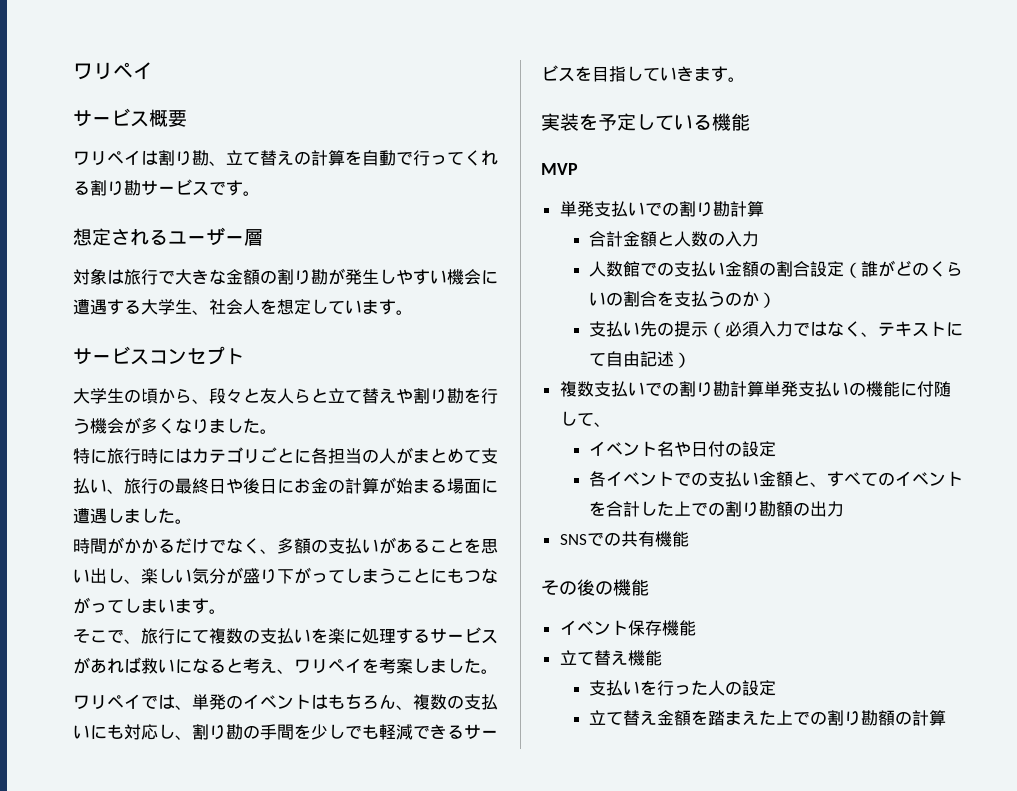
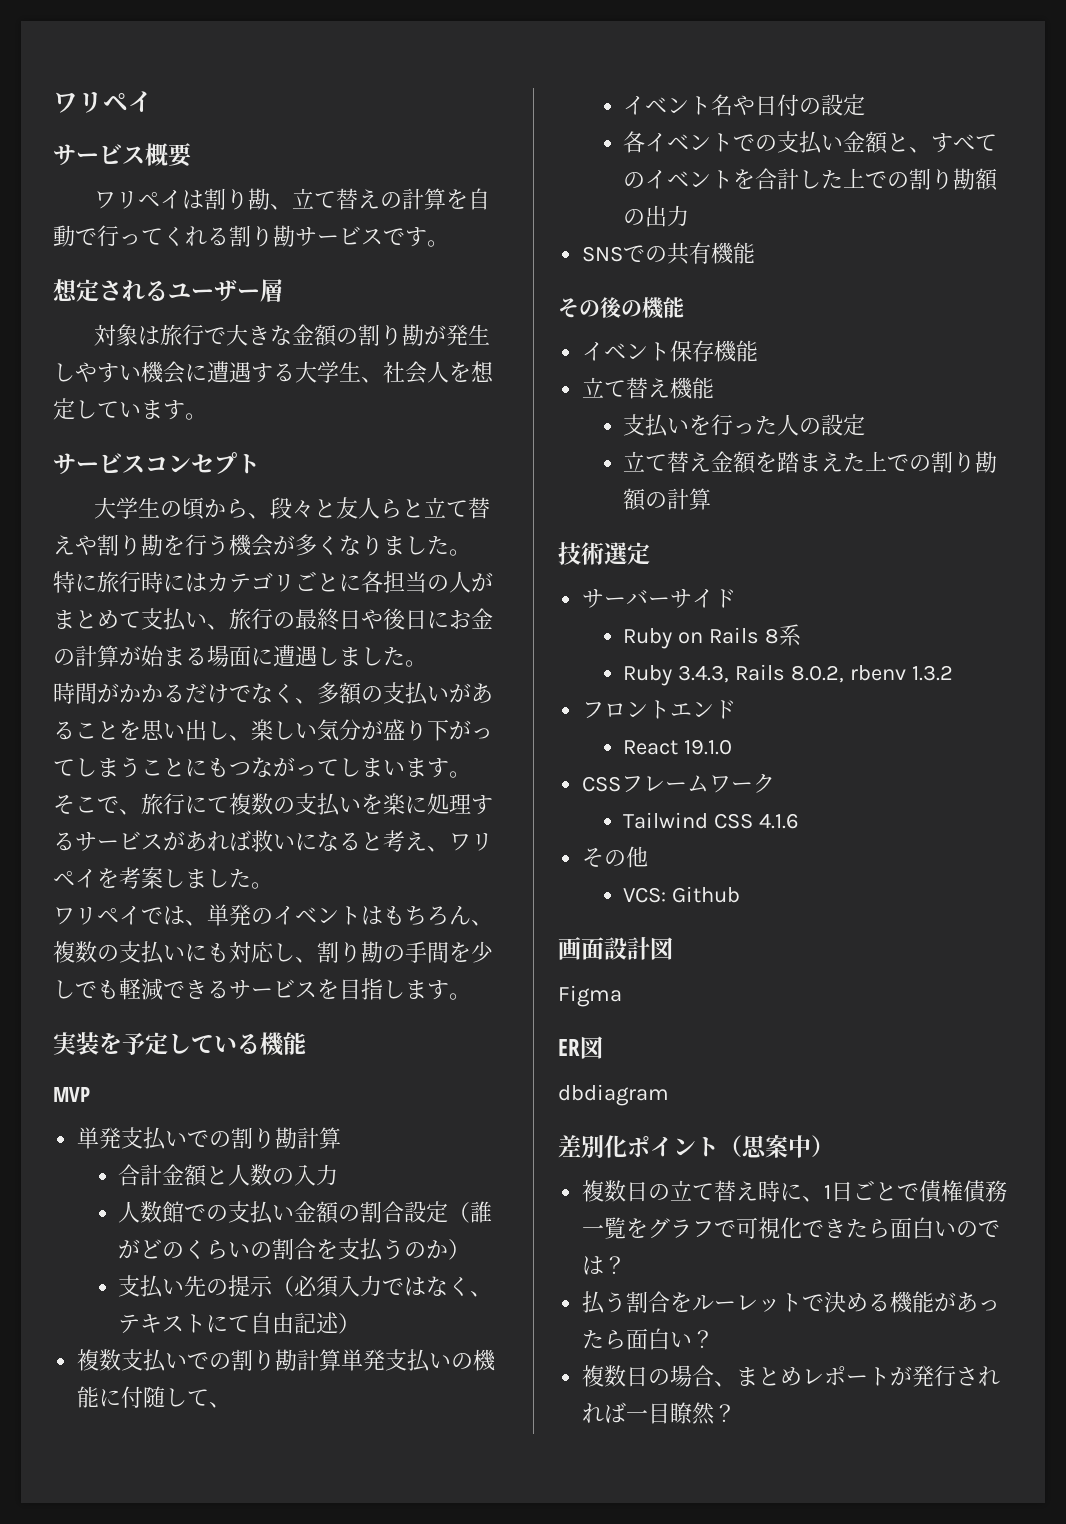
- ワリペイでは、単発のイベントはもちろん、複数の支払いにも対応し、割り勘の手間を少しでも軽減できるサービスを目指していきます。
+ ワリペイでは、単発のイベントはもちろん、複数の支払いにも対応し、割り勘の手間を少しでも軽減できるサービスを目指します。
+ 技術選定
+ サーバーサイド
+ Ruby on Rails 8系
+ Ruby 3.4.3, Rails 8.0.2, rbenv 1.3.2
+ フロントエンド
+ React 19.1.0
+ CSSフレームワーク
+ Tailwind CSS 4.1.6
+ その他
+ VCS: Github
+ 画面設計図
+ Figma
+ ER図
+ dbdiagram
+ 差別化ポイント（思案中）
+ 複数日の立て替え時に、1日ごとで債権債務一覧をグラフで可視化できたら面白いのでは？
+ 払う割合をルーレットで決める機能があったら面白い？
+ 複数日の場合、まとめレポートが発行されれば一目瞭然？

